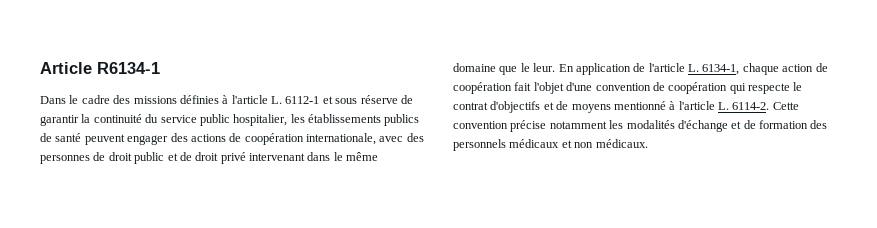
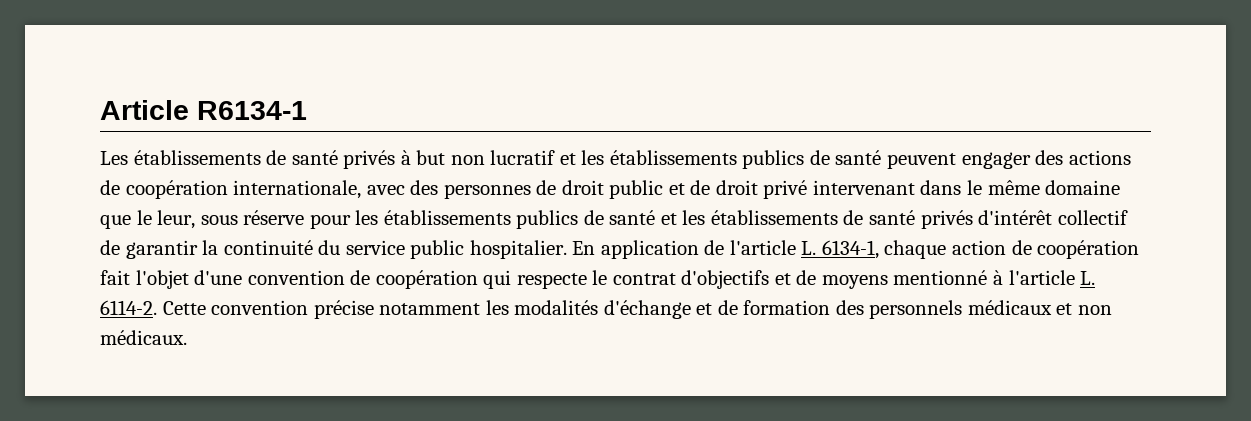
- Dans le cadre des missions définies à l'article L. 6112-1 et sous réserve de garantir la continuité du service public hospitalier, les établissements publics de santé peuvent engager des actions de coopération internationale, avec des personnes de droit public et de droit privé intervenant dans le même domaine que le leur.
+ Les établissements de santé privés à but non lucratif et les établissements publics de santé peuvent engager des actions de coopération internationale, avec des personnes de droit public et de droit privé intervenant dans le même domaine que le leur, sous réserve pour les établissements publics de santé et les établissements de santé privés d'intérêt collectif de garantir la continuité du service public hospitalier.

